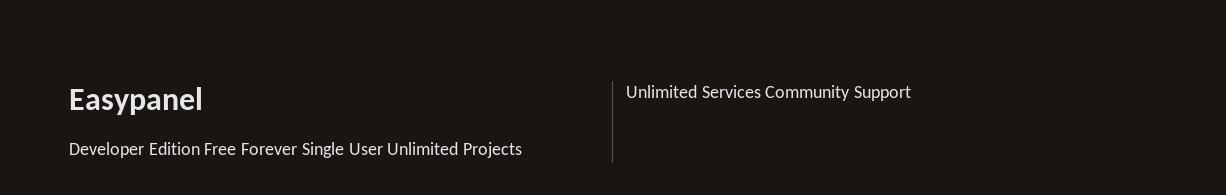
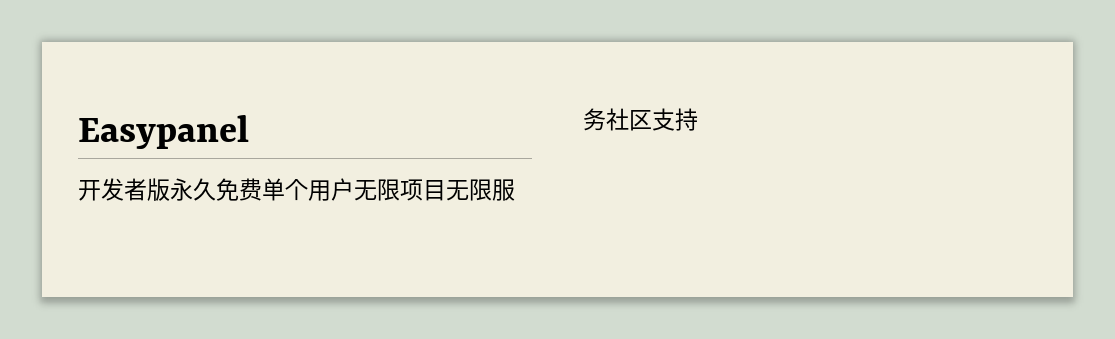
- Developer Edition Free Forever Single User Unlimited Projects Unlimited Services Community Support
+ 开发者版永久免费单个用户无限项目无限服务社区支持

